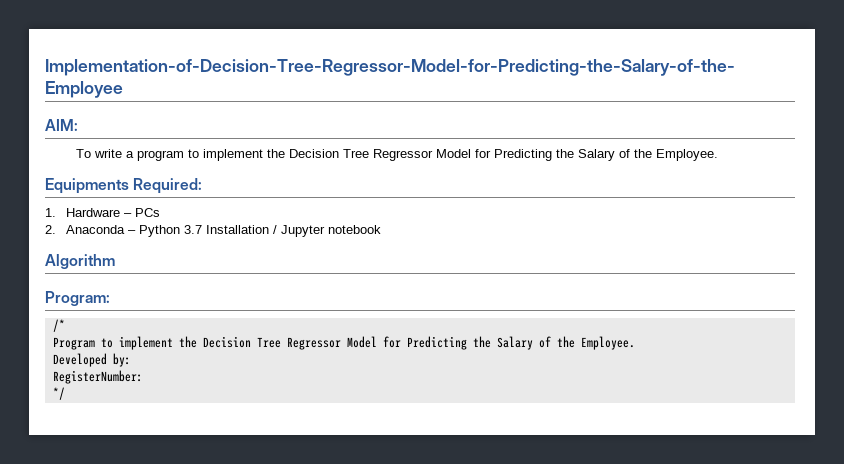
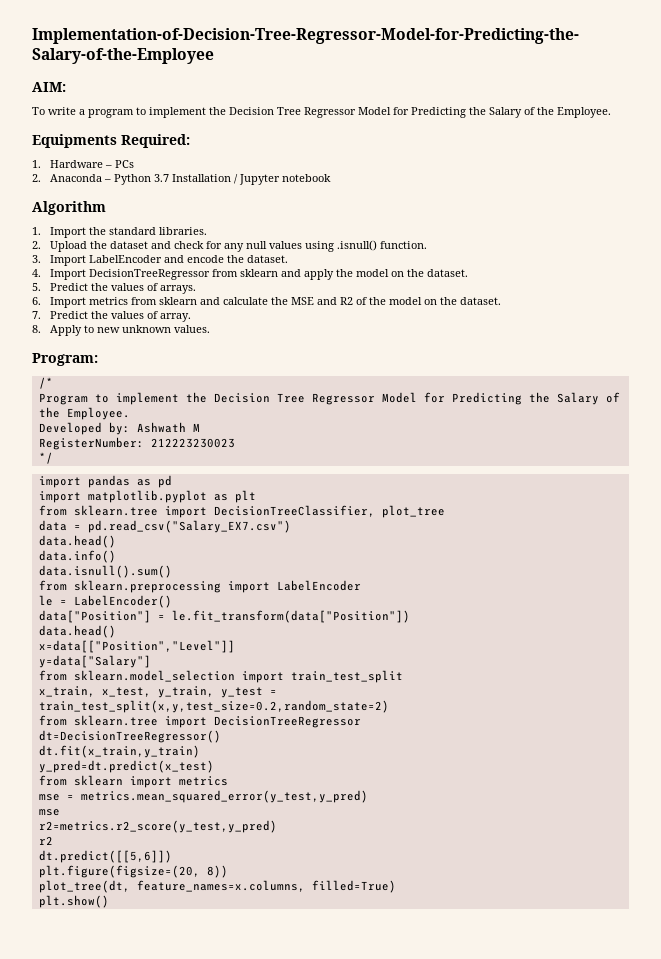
+ 1. Import the standard libraries.
+ 2. Upload the dataset and check for any null values using .isnull() function.
+ 3. Import LabelEncoder and encode the dataset.
+ 4. Import DecisionTreeRegressor from sklearn and apply the model on the dataset.
+ 5. Predict the values of arrays.
+ 6. Import metrics from sklearn and calculate the MSE and R2 of the model on the dataset.
+ 7. Predict the values of array.
+ 8. Apply to new unknown values.
- Developed by:
+ Developed by: Ashwath M
- RegisterNumber:
+ RegisterNumber: 212223230023
+ import pandas as pd
+ import matplotlib.pyplot as plt
+ from sklearn.tree import DecisionTreeClassifier, plot_tree
+ data = pd.read_csv("Salary_EX7.csv")
+ data.head()
+ data.info()
+ data.isnull().sum()
+ from sklearn.preprocessing import LabelEncoder
+ le = LabelEncoder()
+ data["Position"] = le.fit_transform(data["Position"])
+ data.head()
+ x=data[["Position","Level"]]
+ y=data["Salary"]
+ from sklearn.model_selection import train_test_split
+ x_train, x_test, y_train, y_test = train_test_split(x,y,test_size=0.2,random_state=2)
+ from sklearn.tree import DecisionTreeRegressor
+ dt=DecisionTreeRegressor()
+ dt.fit(x_train,y_train)
+ y_pred=dt.predict(x_test)
+ from sklearn import metrics
+ mse = metrics.mean_squared_error(y_test,y_pred)
+ mse
+ r2=metrics.r2_score(y_test,y_pred)
+ r2
+ dt.predict([[5,6]])
+ plt.figure(figsize=(20, 8))
+ plot_tree(dt, feature_names=x.columns, filled=True)
+ plt.show()

